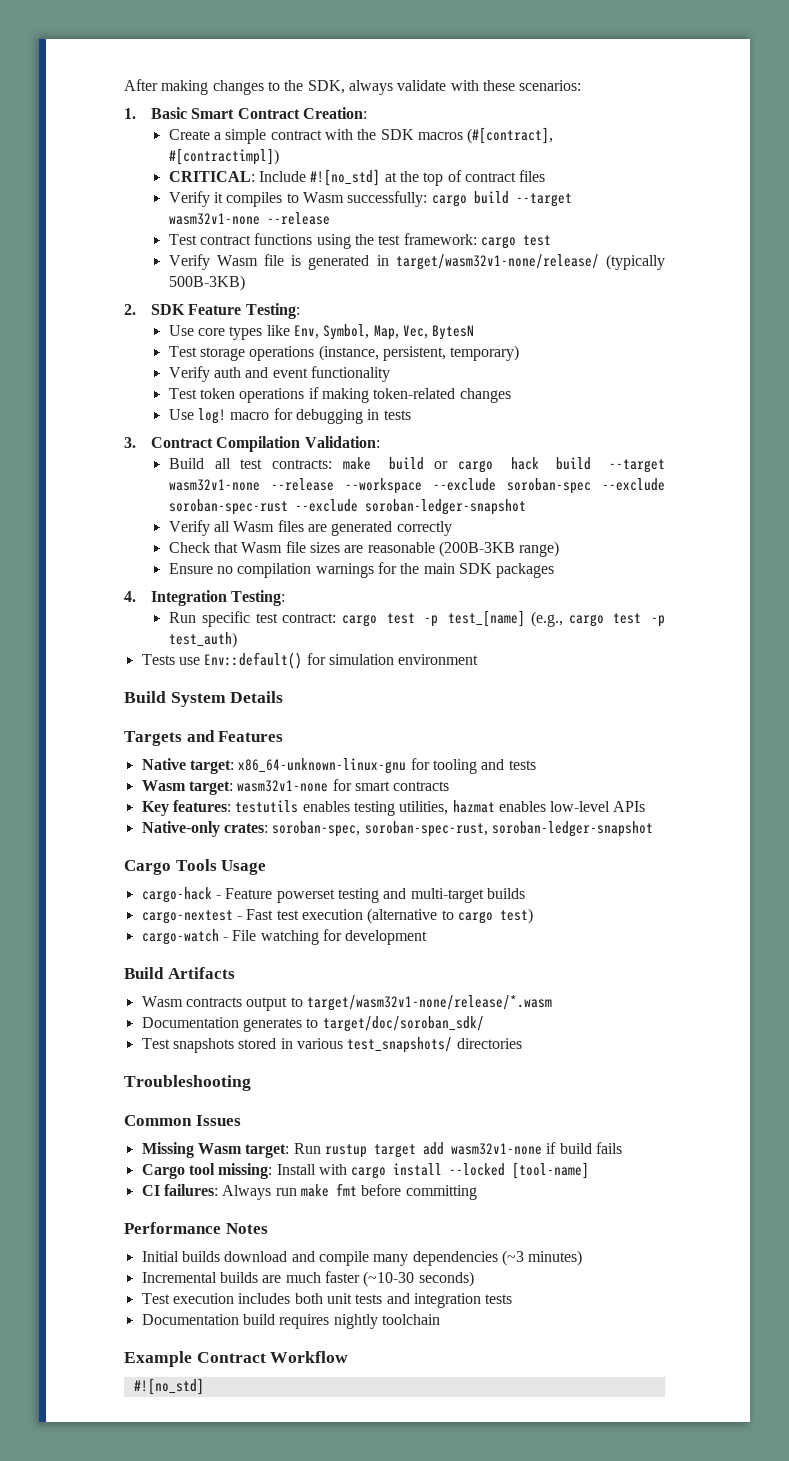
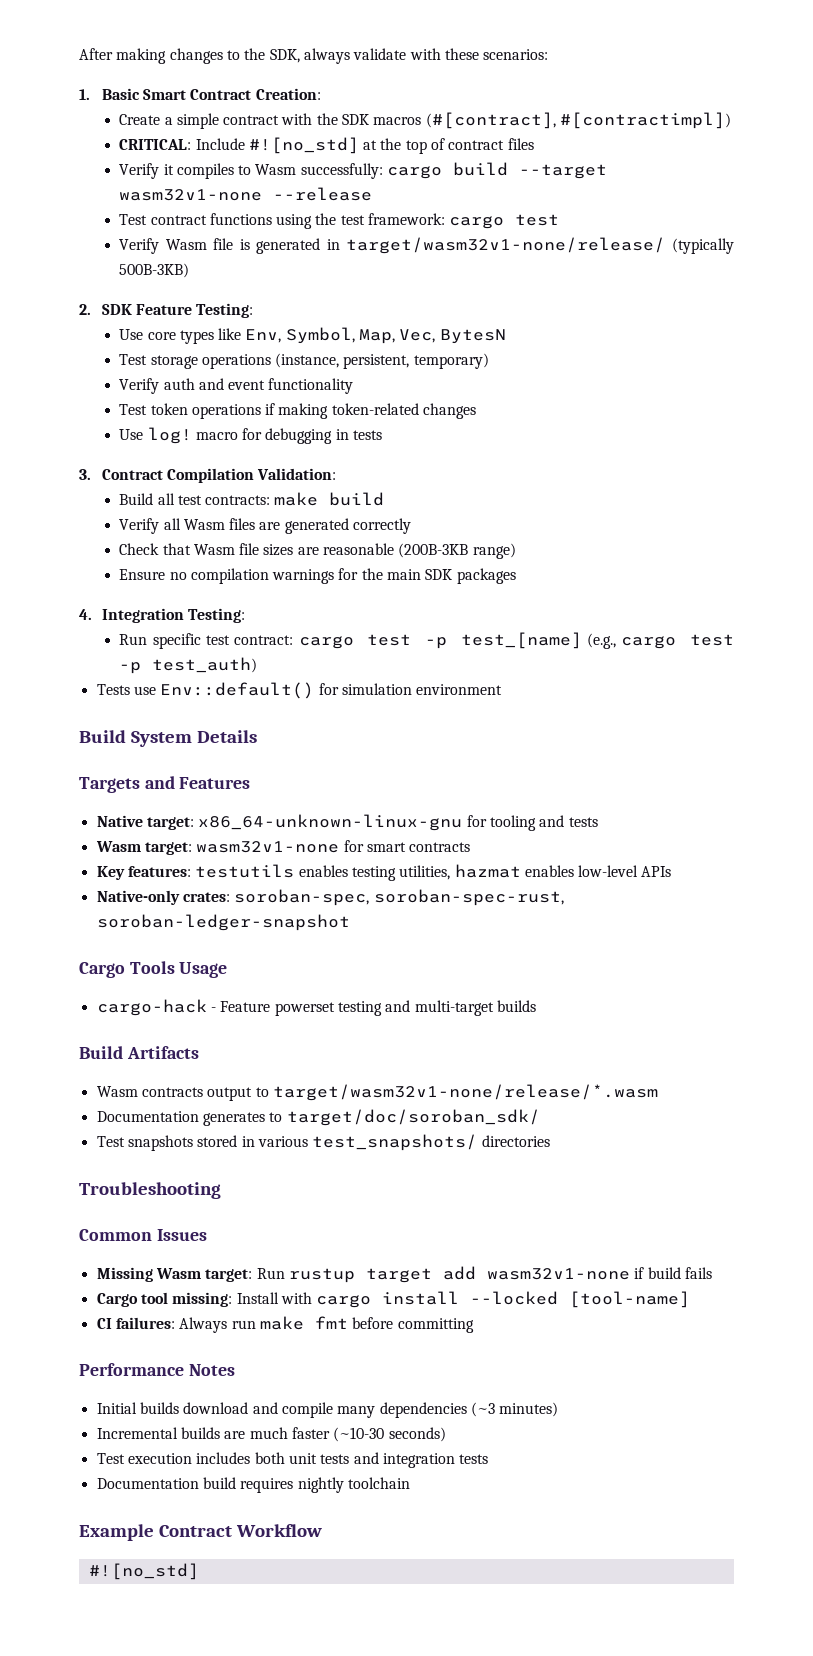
- Build all test contracts: make build or cargo hack build --target wasm32v1-none --release --workspace --exclude soroban-spec --exclude soroban-spec-rust --exclude soroban-ledger-snapshot
+ Build all test contracts: make build
- cargo-nextest - Fast test execution (alternative to cargo test)
- cargo-watch - File watching for development

